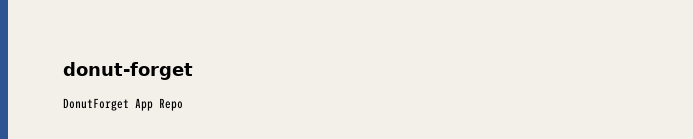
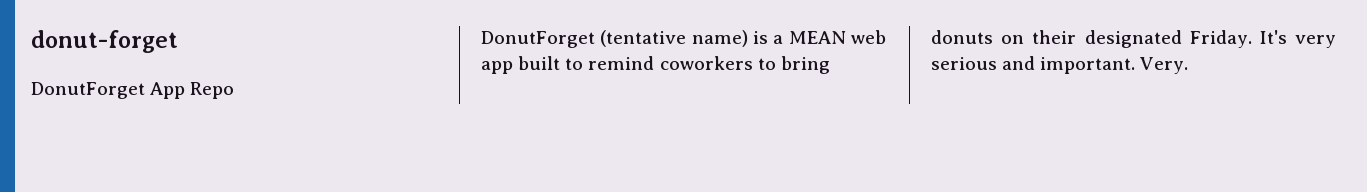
+ DonutForget (tentative name) is a MEAN web app built to remind coworkers to bring donuts on their designated Friday. It's very serious and important. Very.

